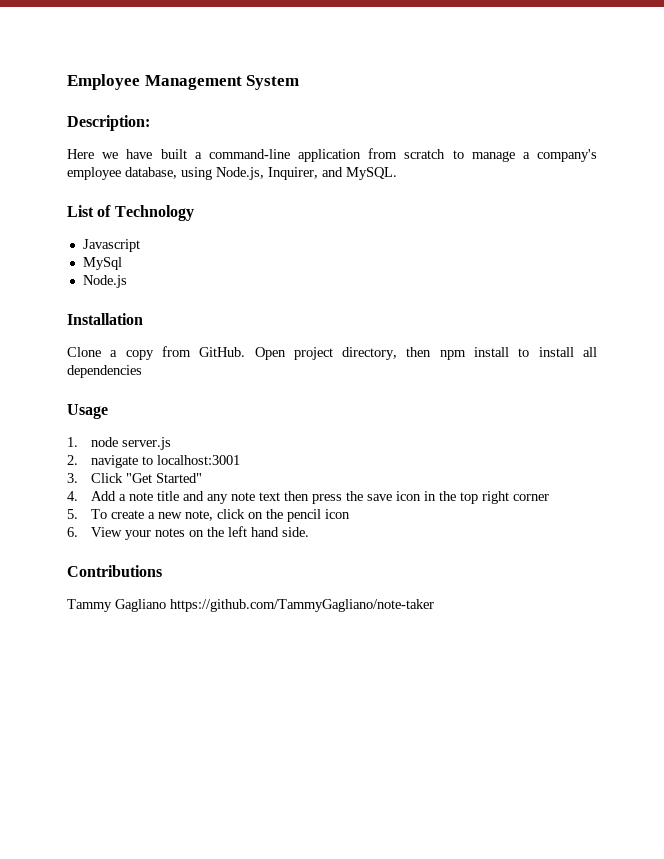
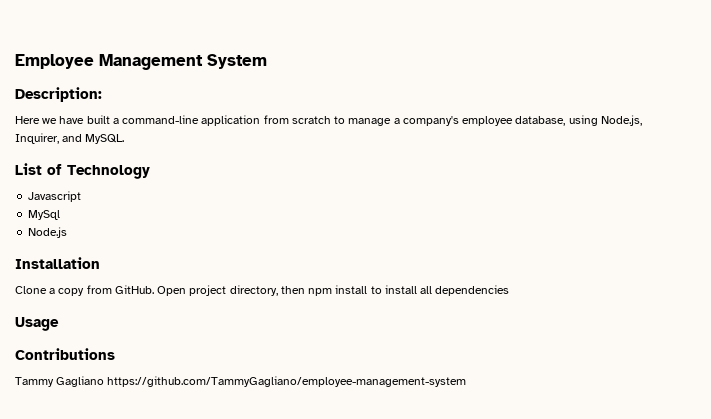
- 1. node server.js
- 2. navigate to localhost:3001
- 3. Click "Get Started"
- 4. Add a note title and any note text then press the save icon in the top right corner
- 5. To create a new note, click on the pencil icon
- 6. View your notes on the left hand side.
- Tammy Gagliano https://github.com/TammyGagliano/note-taker
+ Tammy Gagliano https://github.com/TammyGagliano/employee-management-system

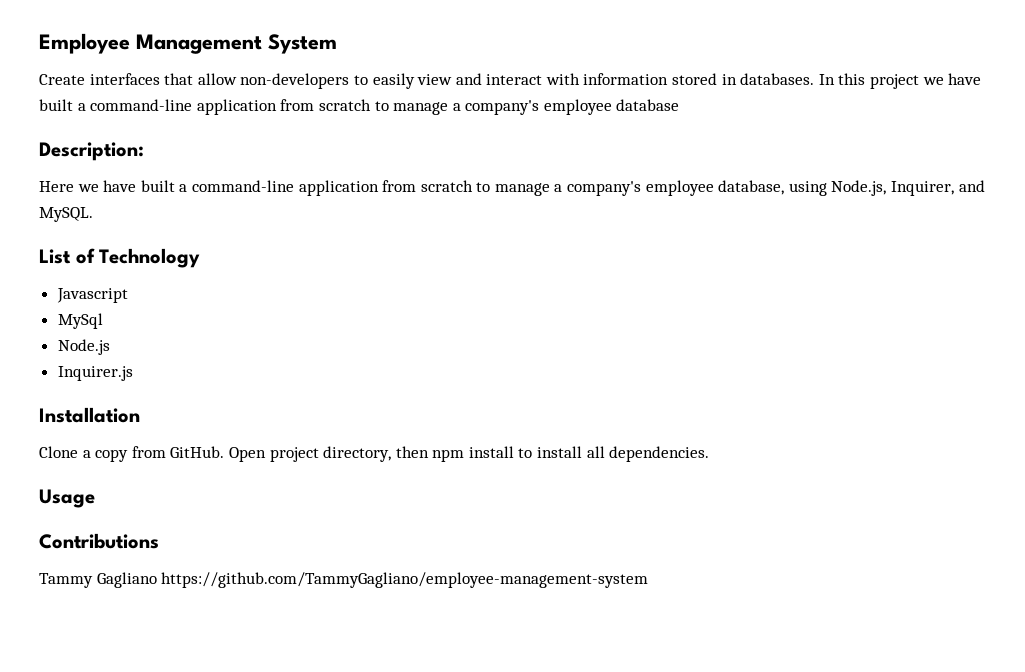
+ Create interfaces that allow non-developers to easily view and interact with information stored in databases. In this project we have built a command-line application from scratch to manage a company's employee database
+ Inquirer.js
- Open project directory, then npm install to install all dependencies
+ Open project directory, then npm install to install all dependencies.

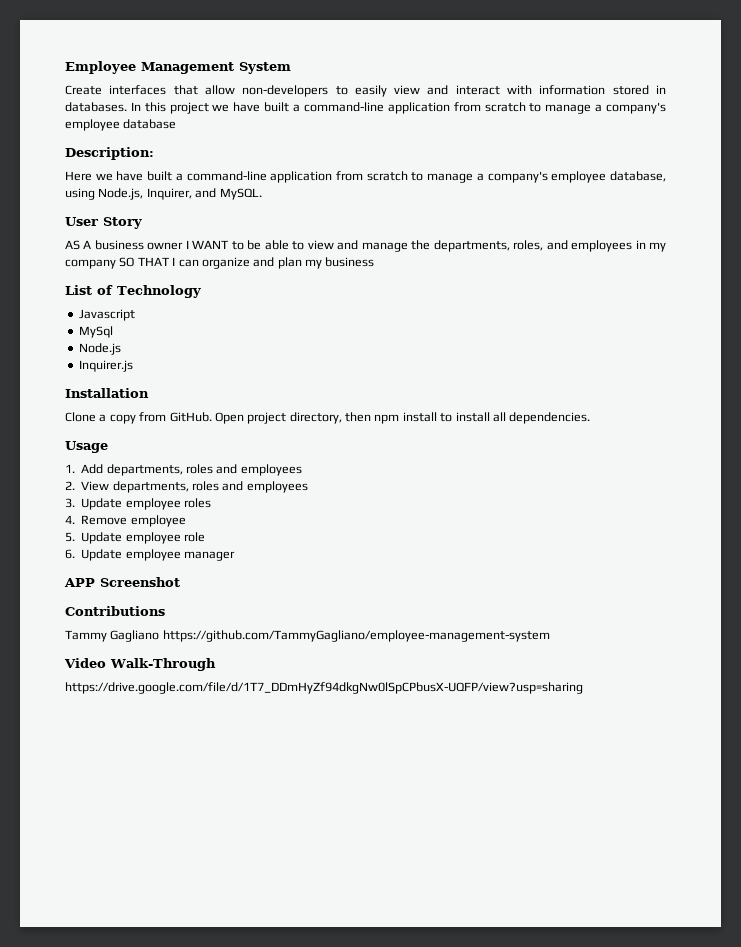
+ User Story
+ AS A business owner I WANT to be able to view and manage the departments, roles, and employees in my company SO THAT I can organize and plan my business
+ 1. Add departments, roles and employees
+ 2. View departments, roles and employees
+ 3. Update employee roles
+ 4. Remove employee
+ 5. Update employee role
+ 6. Update employee manager
+ APP Screenshot
+ Video Walk-Through
+ https://drive.google.com/file/d/1T7_DDmHyZf94dkgNw0lSpCPbusX-UQFP/view?usp=sharing

